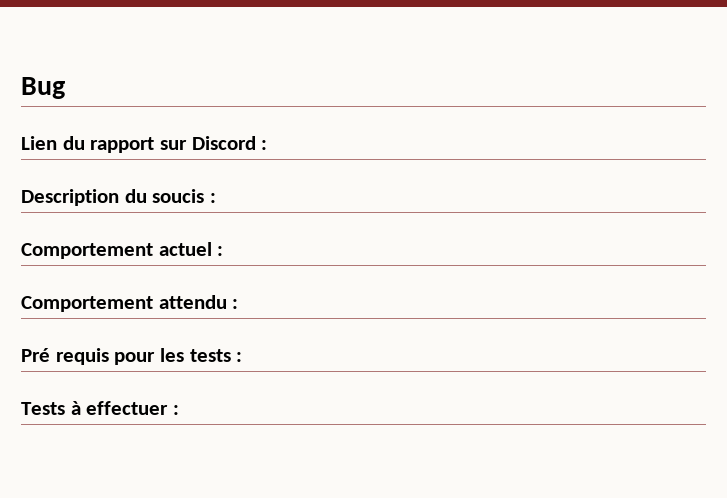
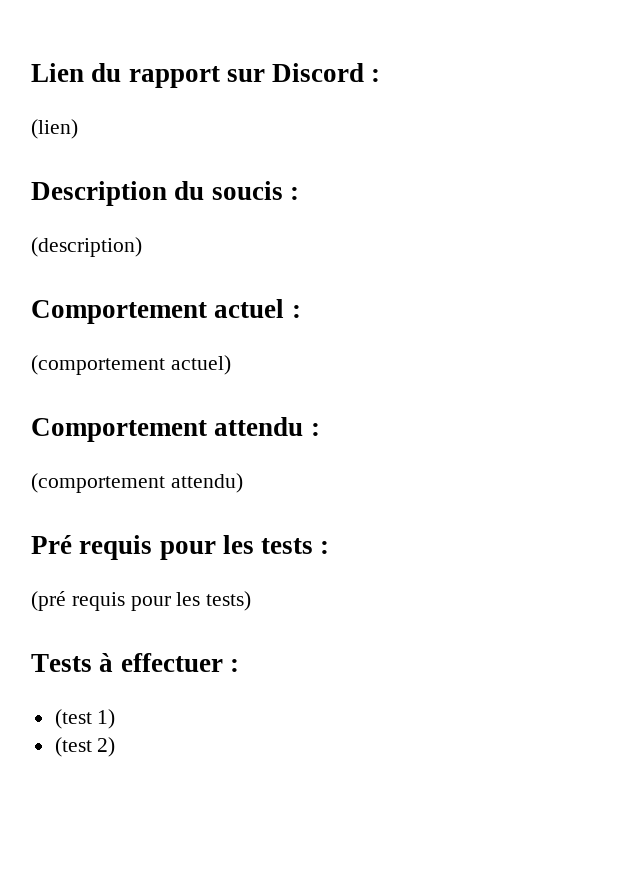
- Bug
+ (lien)
+ (description)
+ (comportement actuel)
+ (comportement attendu)
+ (pré requis pour les tests)
+ (test 1)
+ (test 2)

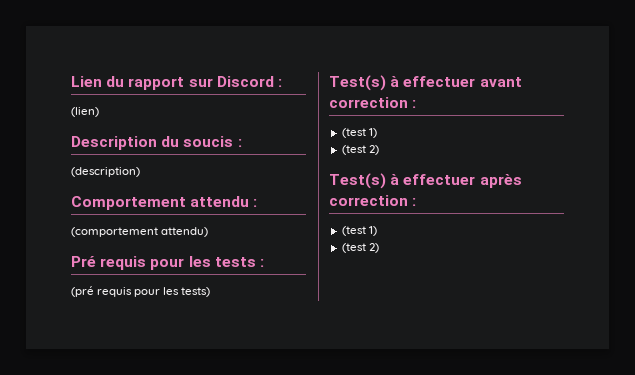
- Comportement actuel :
- (comportement actuel)
- Tests à effectuer :
+ Test(s) à effectuer avant correction :
+ (test 1)
+ (test 2)
+ Test(s) à effectuer après correction :

